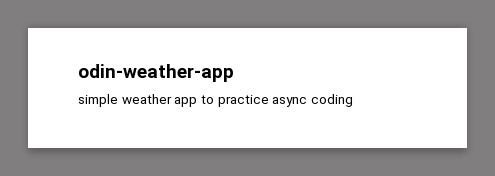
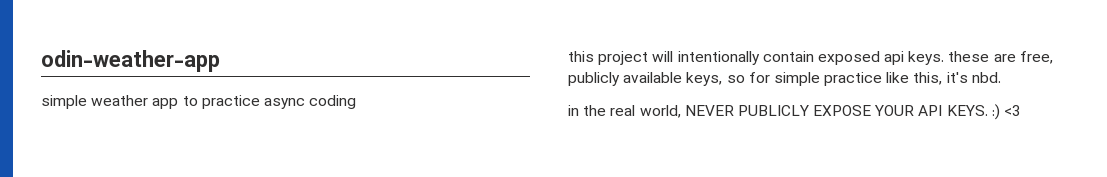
+ this project will intentionally contain exposed api keys. these are free, publicly available keys, so for simple practice like this, it's nbd.
+ in the real world, NEVER PUBLICLY EXPOSE YOUR API KEYS. :) <3

